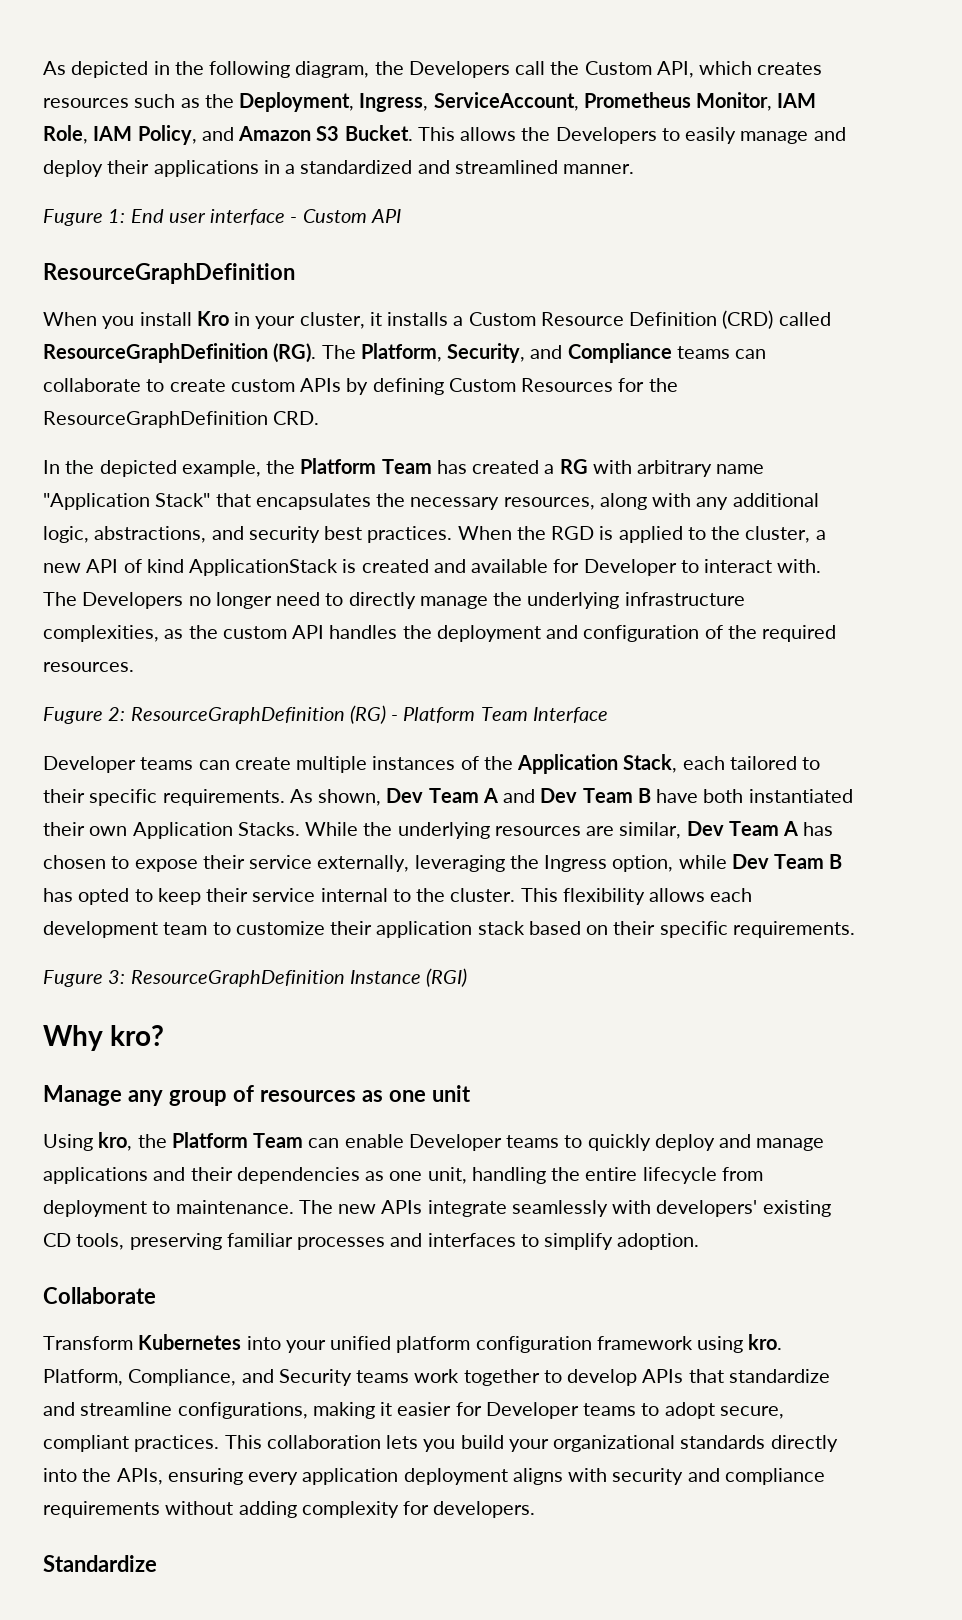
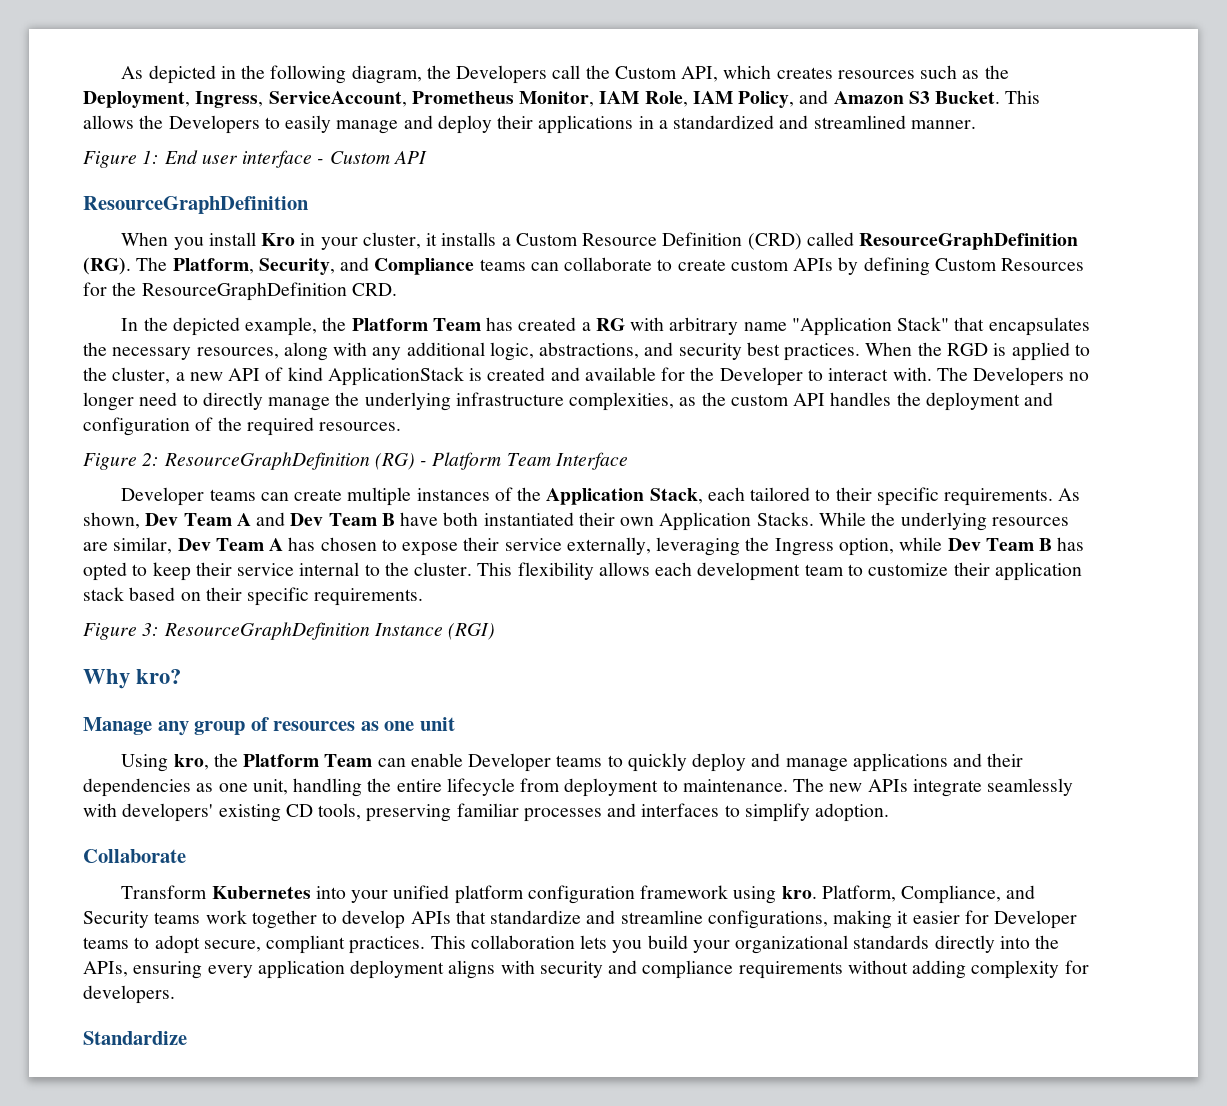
- Fugure 1: End user interface - Custom API
+ Figure 1: End user interface - Custom API
- When the RGD is applied to the cluster, a new API of kind ApplicationStack is created and available for Developer to interact with.
+ When the RGD is applied to the cluster, a new API of kind ApplicationStack is created and available for the Developer to interact with.
- Fugure 2: ResourceGraphDefinition (RG) - Platform Team Interface
+ Figure 2: ResourceGraphDefinition (RG) - Platform Team Interface
- Fugure 3: ResourceGraphDefinition Instance (RGI)
+ Figure 3: ResourceGraphDefinition Instance (RGI)

